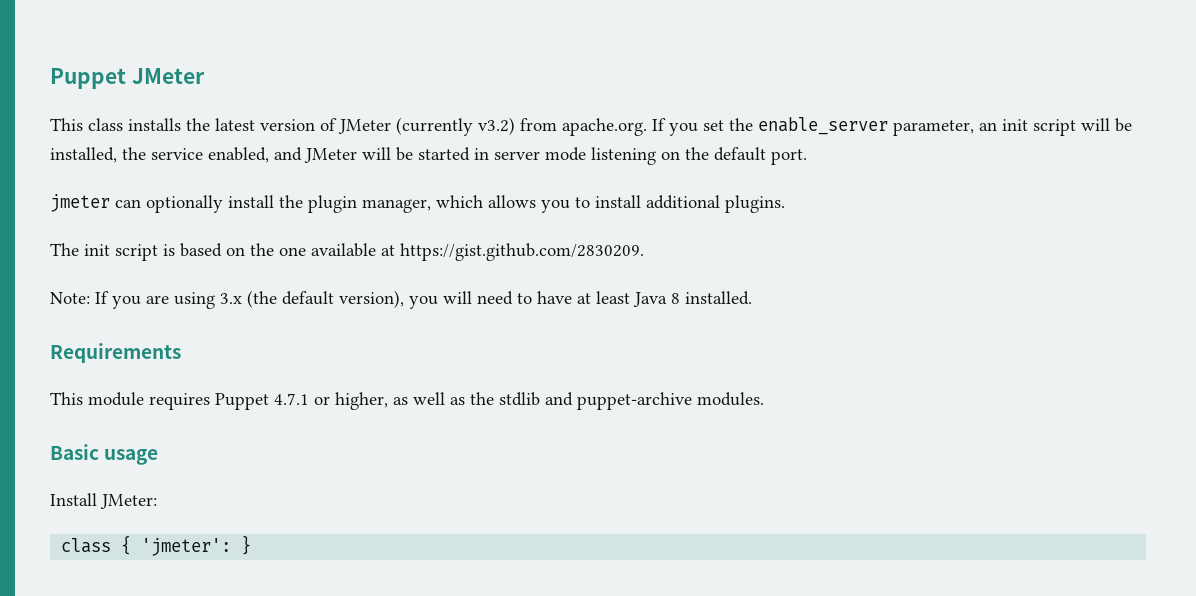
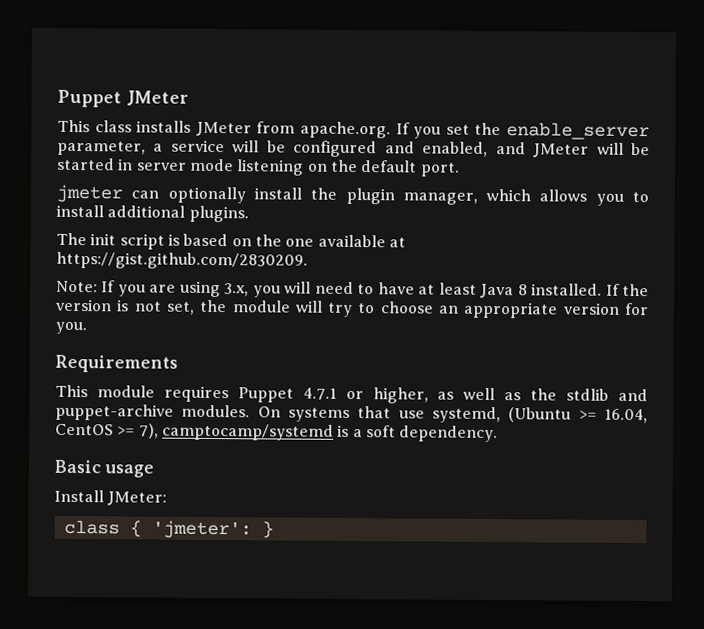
- This class installs the latest version of JMeter (currently v3.2) from apache.org. If you set the enable_server parameter, an init script will be installed, the service enabled, and JMeter will be started in server mode listening on the default port.
+ This class installs JMeter from apache.org. If you set the enable_server parameter, a service will be configured and enabled, and JMeter will be started in server mode listening on the default port.
- Note: If you are using 3.x (the default version), you will need to have at least Java 8 installed.
+ Note: If you are using 3.x, you will need to have at least Java 8 installed. If the version is not set, the module will try to choose an appropriate version for you.
+ On systems that use systemd, (Ubuntu >= 16.04, CentOS >= 7), camptocamp/systemd is a soft dependency.

